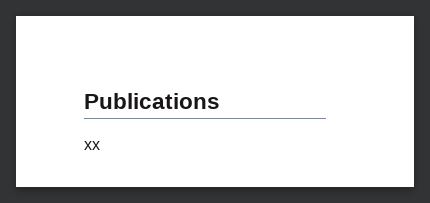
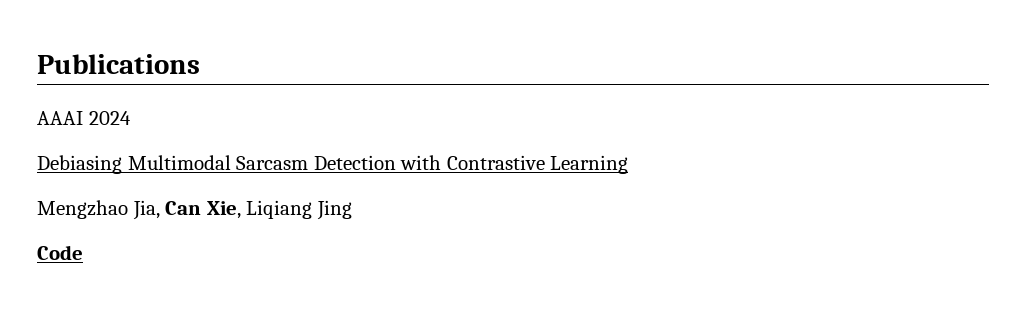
- xx
+ AAAI 2024
+ Debiasing Multimodal Sarcasm Detection with Contrastive Learning
+ Mengzhao Jia, Can Xie, Liqiang Jing
+ Code

